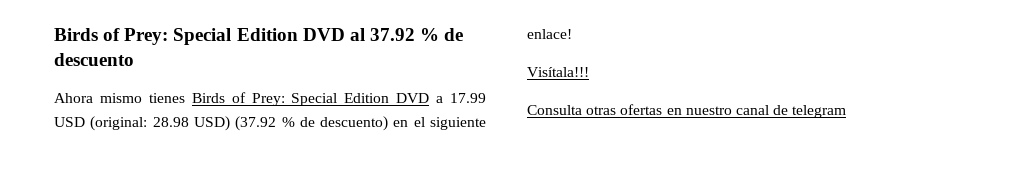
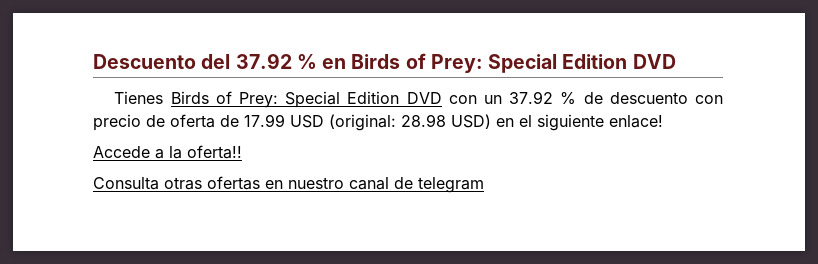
- Birds of Prey: Special Edition DVD al 37.92 % de descuento
- Ahora mismo tienes Birds of Prey: Special Edition DVD a 17.99 USD (original: 28.98 USD) (37.92 % de descuento) en el siguiente enlace!
+ Descuento del 37.92 % en Birds of Prey: Special Edition DVD
+ Tienes Birds of Prey: Special Edition DVD con un 37.92 % de descuento con precio de oferta de 17.99 USD (original: 28.98 USD) en el siguiente enlace!
- Visítala!!!
+ Accede a la oferta!!

